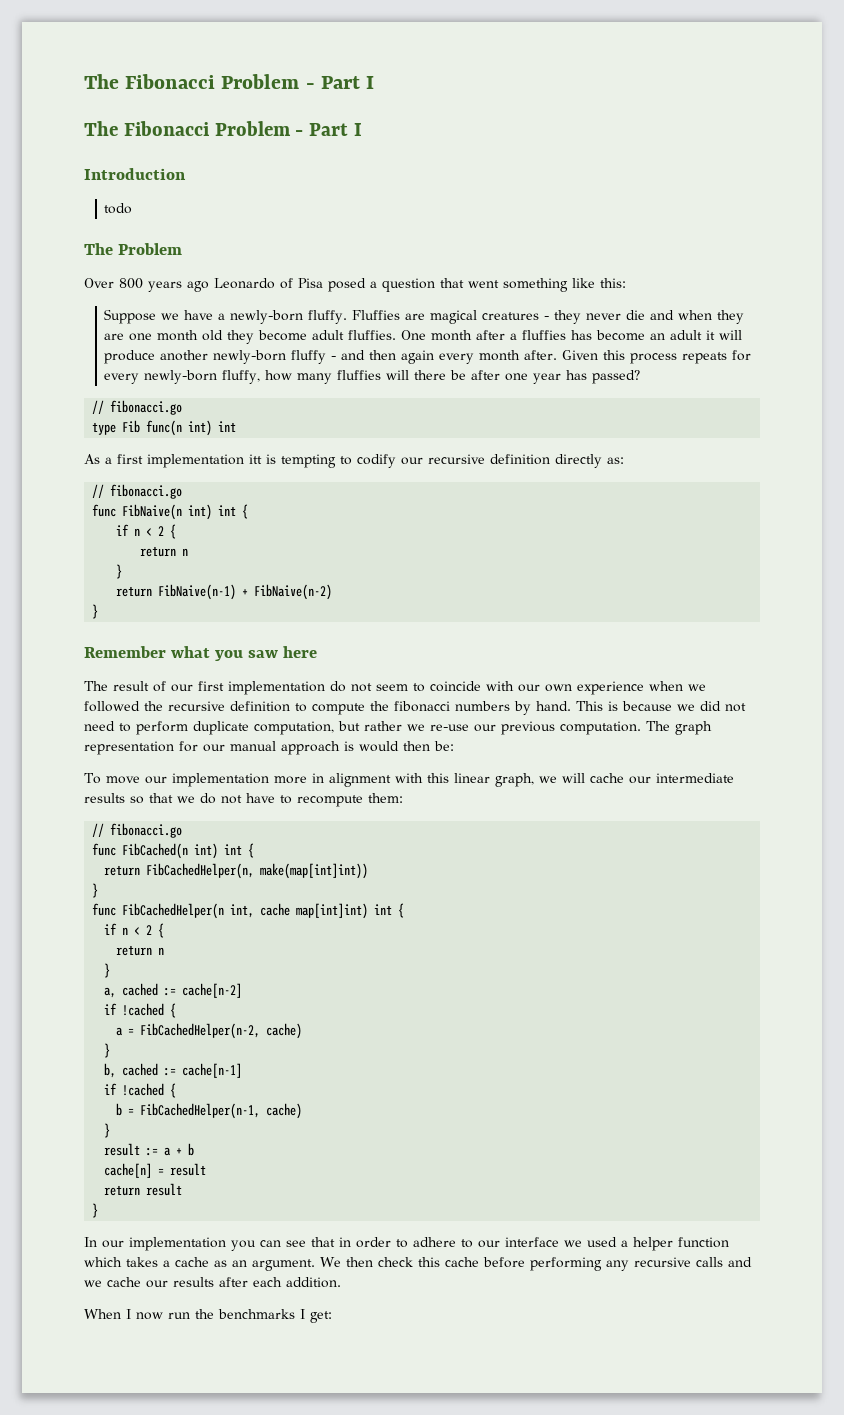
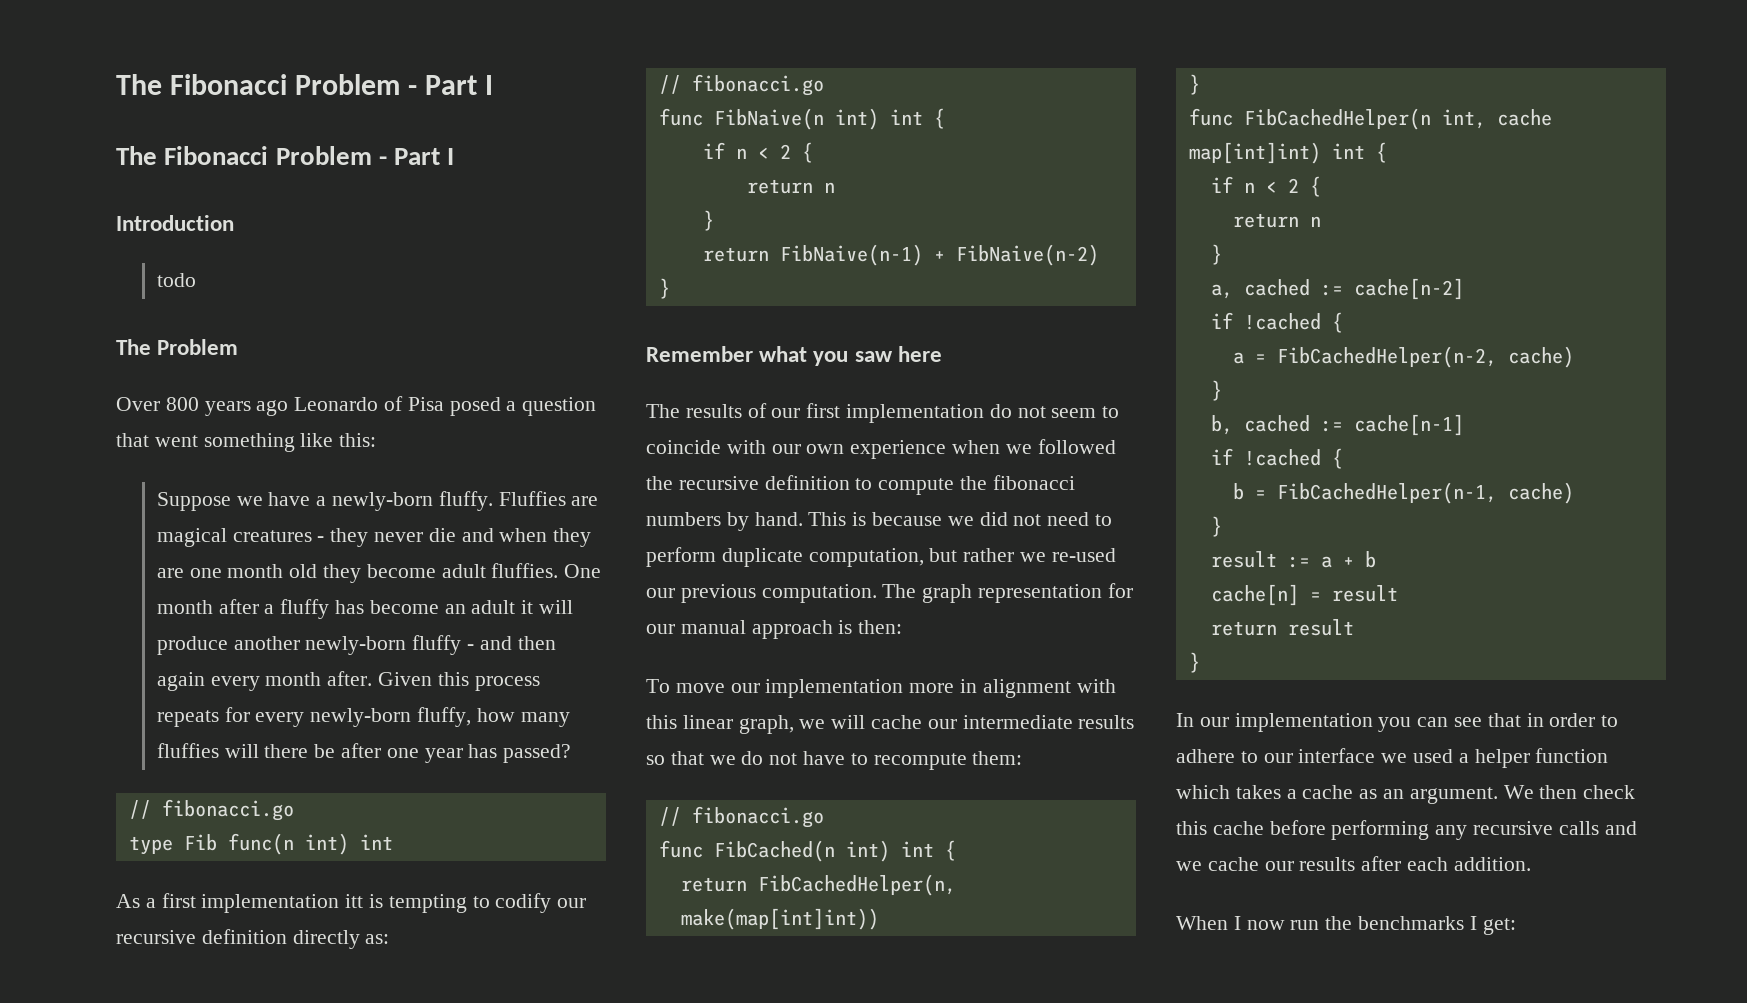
- One month after a fluffies has become an adult it will produce another newly-born fluffy - and then again every month after.
+ One month after a fluffy has become an adult it will produce another newly-born fluffy - and then again every month after.
- The result of our first implementation do not seem to coincide with our own experience when we followed the recursive definition to compute the fibonacci numbers by hand.
+ The results of our first implementation do not seem to coincide with our own experience when we followed the recursive definition to compute the fibonacci numbers by hand.
- This is because we did not need to perform duplicate computation, but rather we re-use our previous computation.
+ This is because we did not need to perform duplicate computation, but rather we re-used our previous computation.
- The graph representation for our manual approach is would then be:
+ The graph representation for our manual approach is then:

